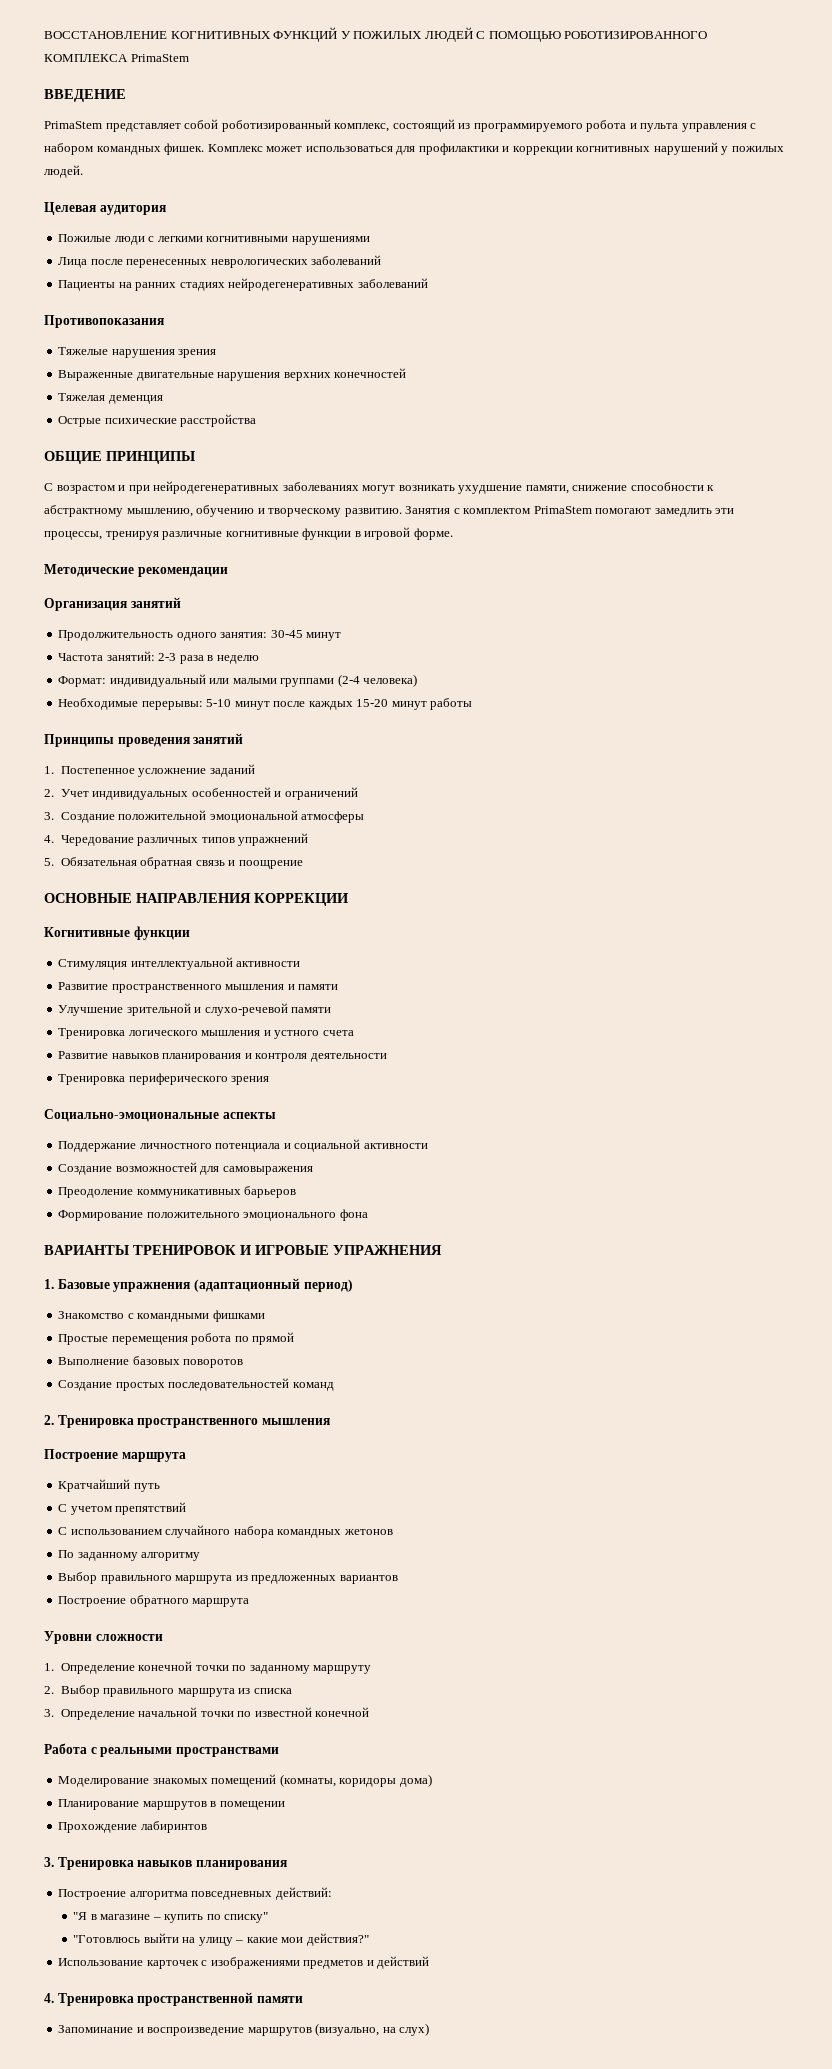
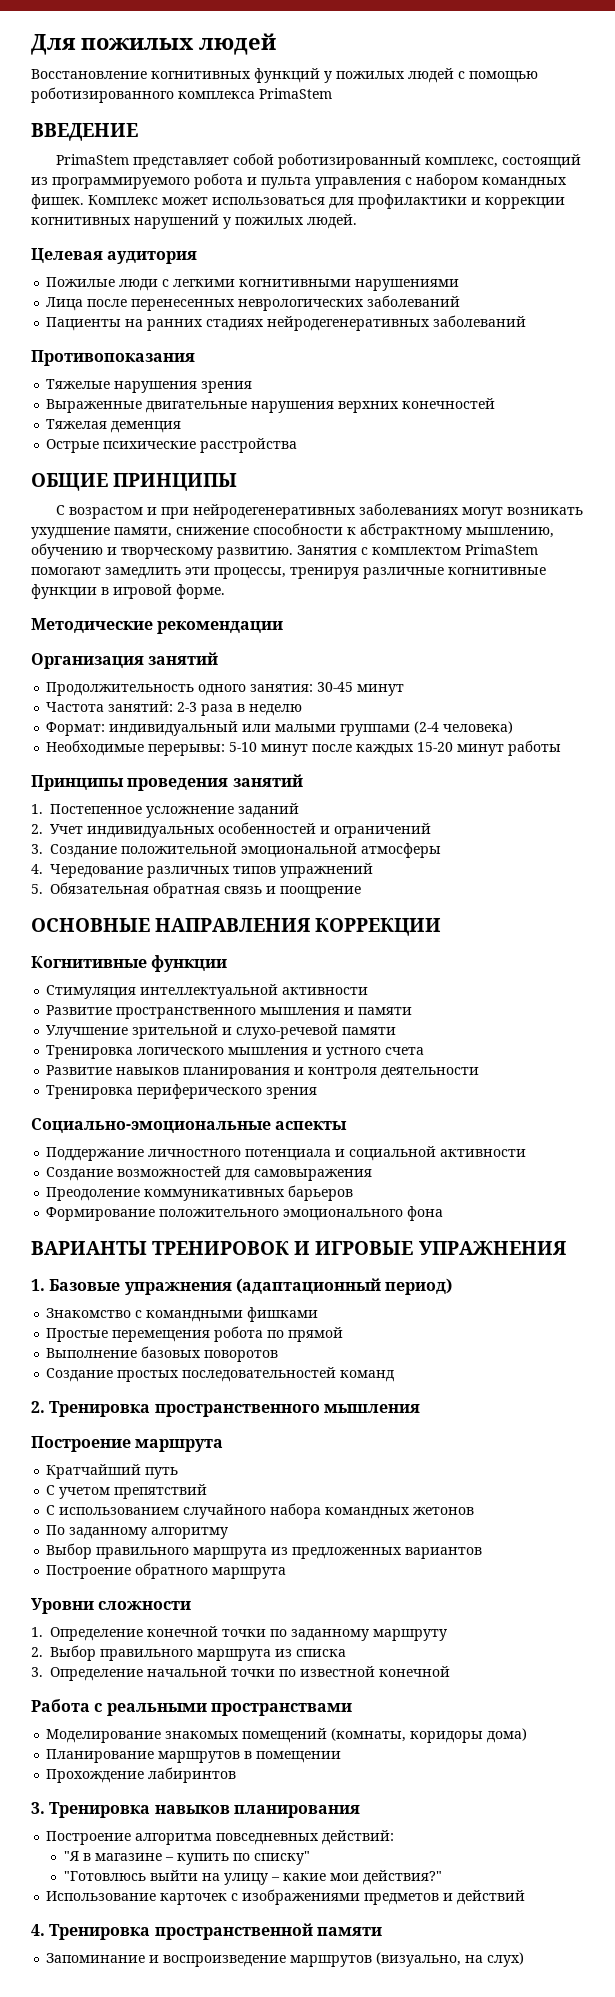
- ВОССТАНОВЛЕНИЕ КОГНИТИВНЫХ ФУНКЦИЙ У ПОЖИЛЫХ ЛЮДЕЙ С ПОМОЩЬЮ РОБОТИЗИРОВАННОГО КОМПЛЕКСА PrimaStem
+ Для пожилых людей
+ Восстановление когнитивных функций у пожилых людей с помощью роботизированного комплекса PrimaStem

